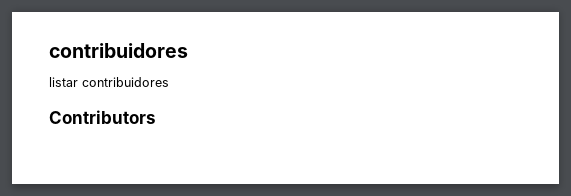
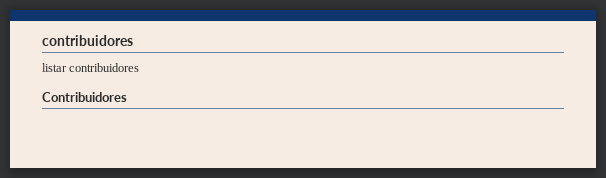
- Contributors
+ Contribuidores

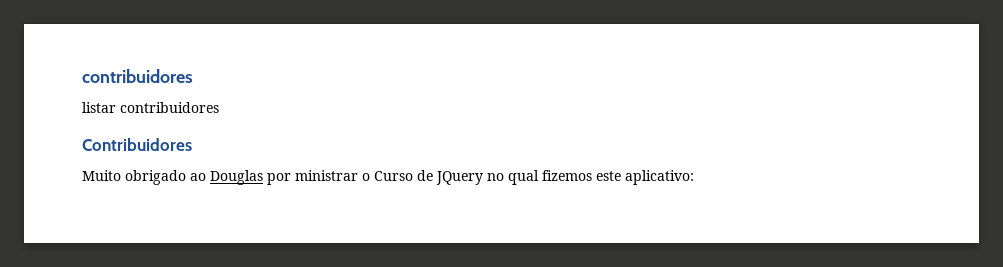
+ Muito obrigado ao Douglas por ministrar o Curso de JQuery no qual fizemos este aplicativo:

